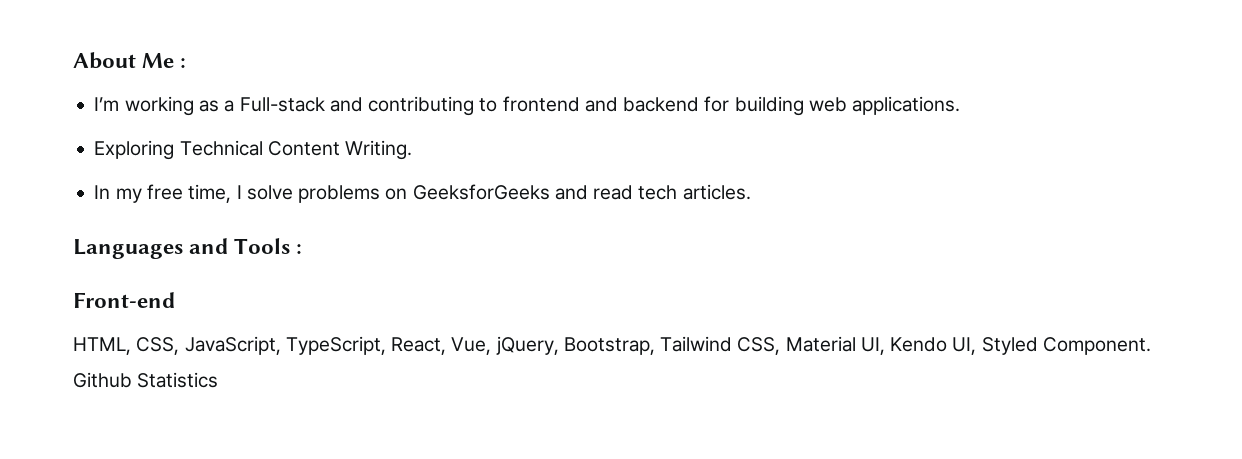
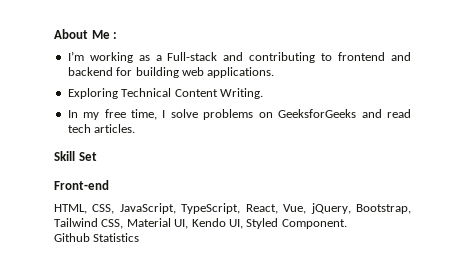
- Languages and Tools :
+ Skill Set

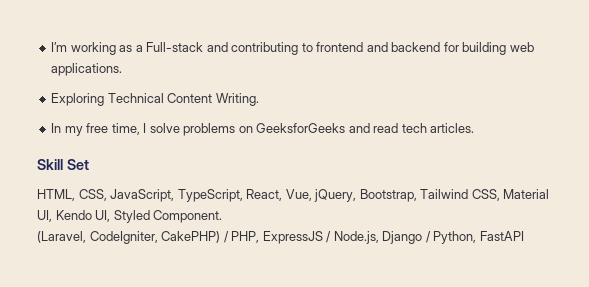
- About Me :
- Front-end
- Github Statistics
+ (Laravel, CodeIgniter, CakePHP) / PHP, ExpressJS / Node.js, Django / Python, FastAPI

